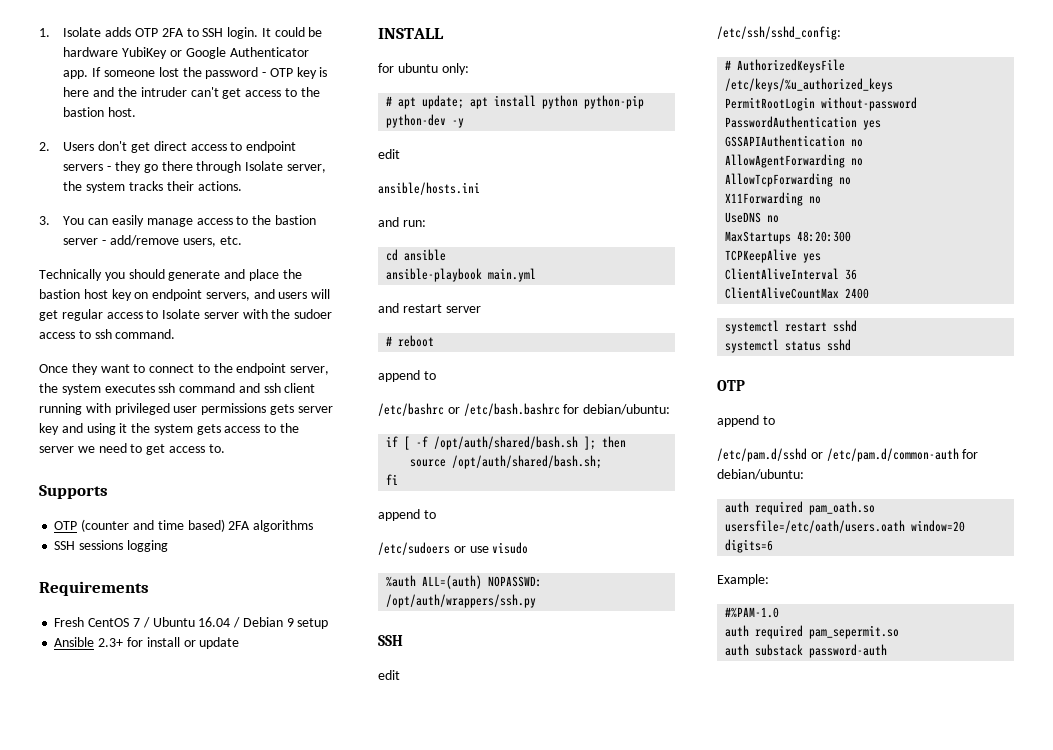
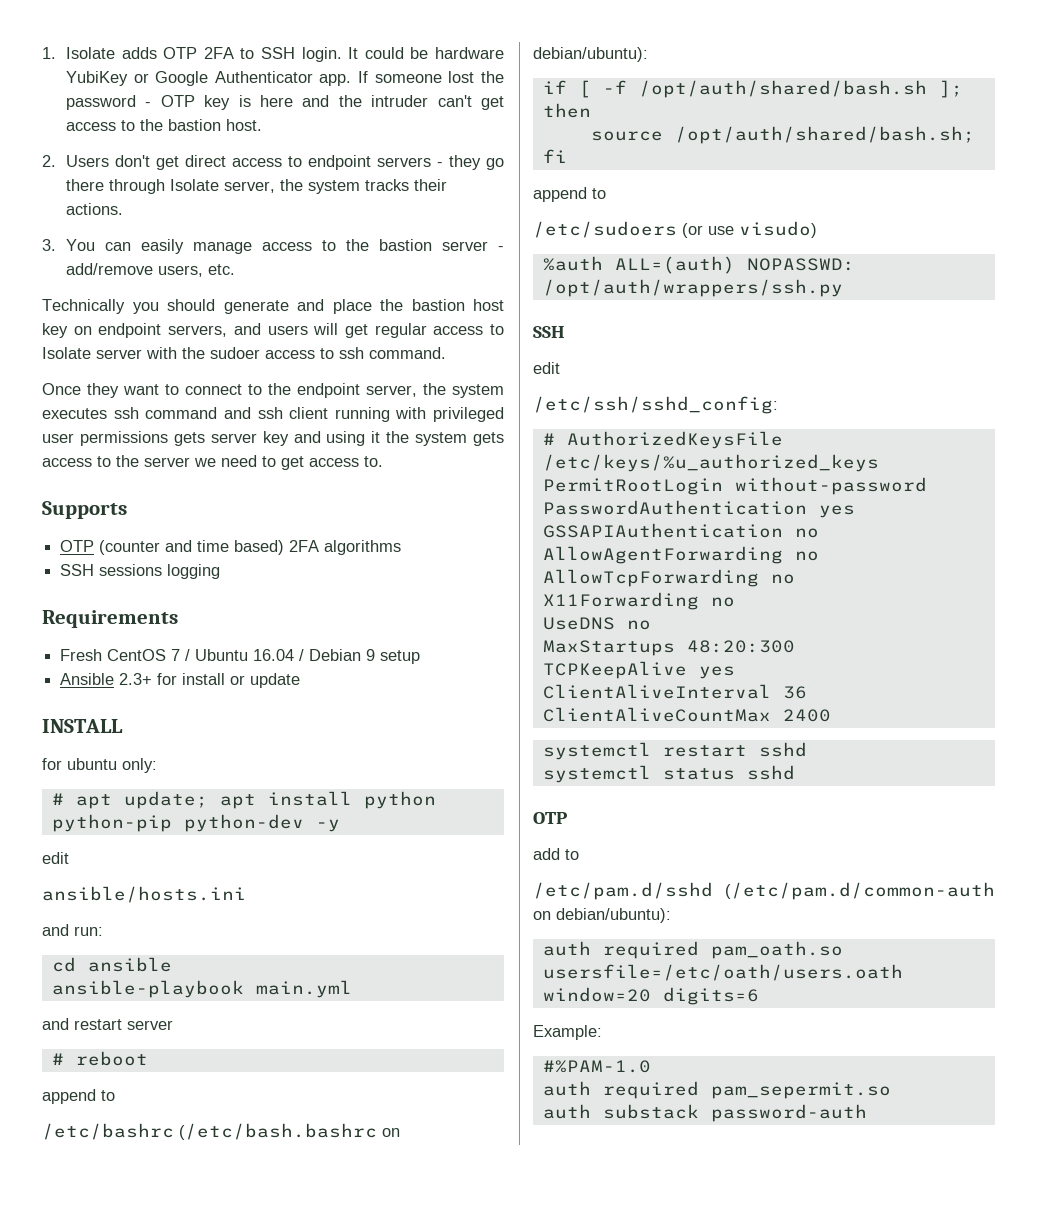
- /etc/bashrc or /etc/bash.bashrc for debian/ubuntu:
+ /etc/bashrc (/etc/bash.bashrc on debian/ubuntu):
- /etc/sudoers or use visudo
+ /etc/sudoers (or use visudo)
  systemctl status sshd
  OTP
- append to
+ add to
- /etc/pam.d/sshd or /etc/pam.d/common-auth for debian/ubuntu:
+ /etc/pam.d/sshd (/etc/pam.d/common-auth on debian/ubuntu):

